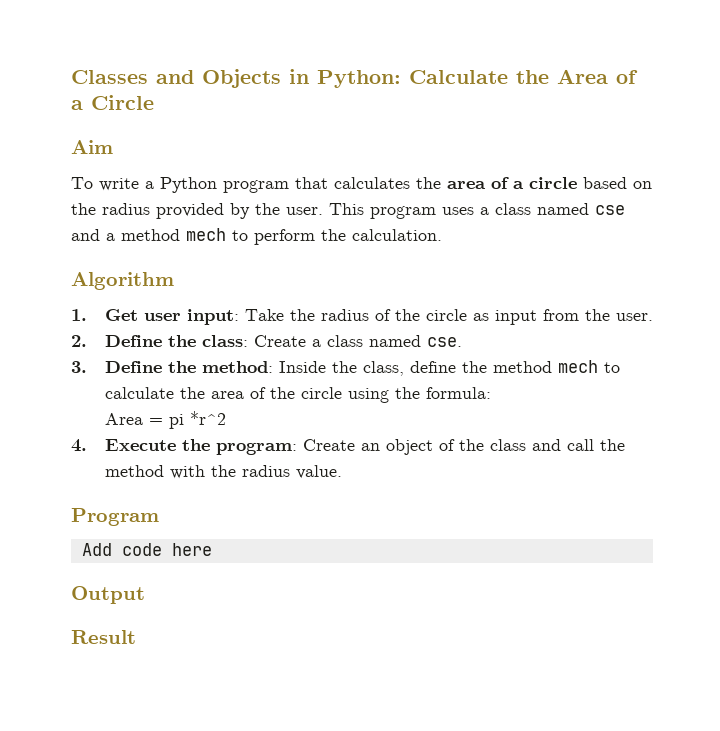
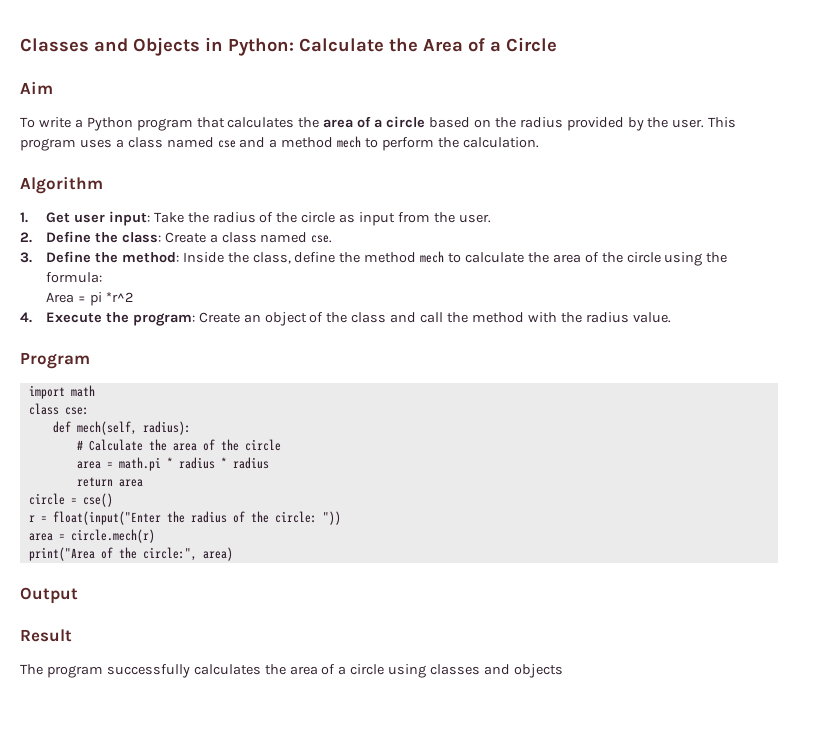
- Add code here
+ import math
+ class cse:
+ def mech(self, radius):
+ # Calculate the area of the circle
+ area = math.pi * radius * radius
+ return area
+ circle = cse()
+ r = float(input("Enter the radius of the circle: "))
+ area = circle.mech(r)
+ print("Area of the circle:", area)
  Output
  Result
+ The program successfully calculates the area of a circle using classes and objects

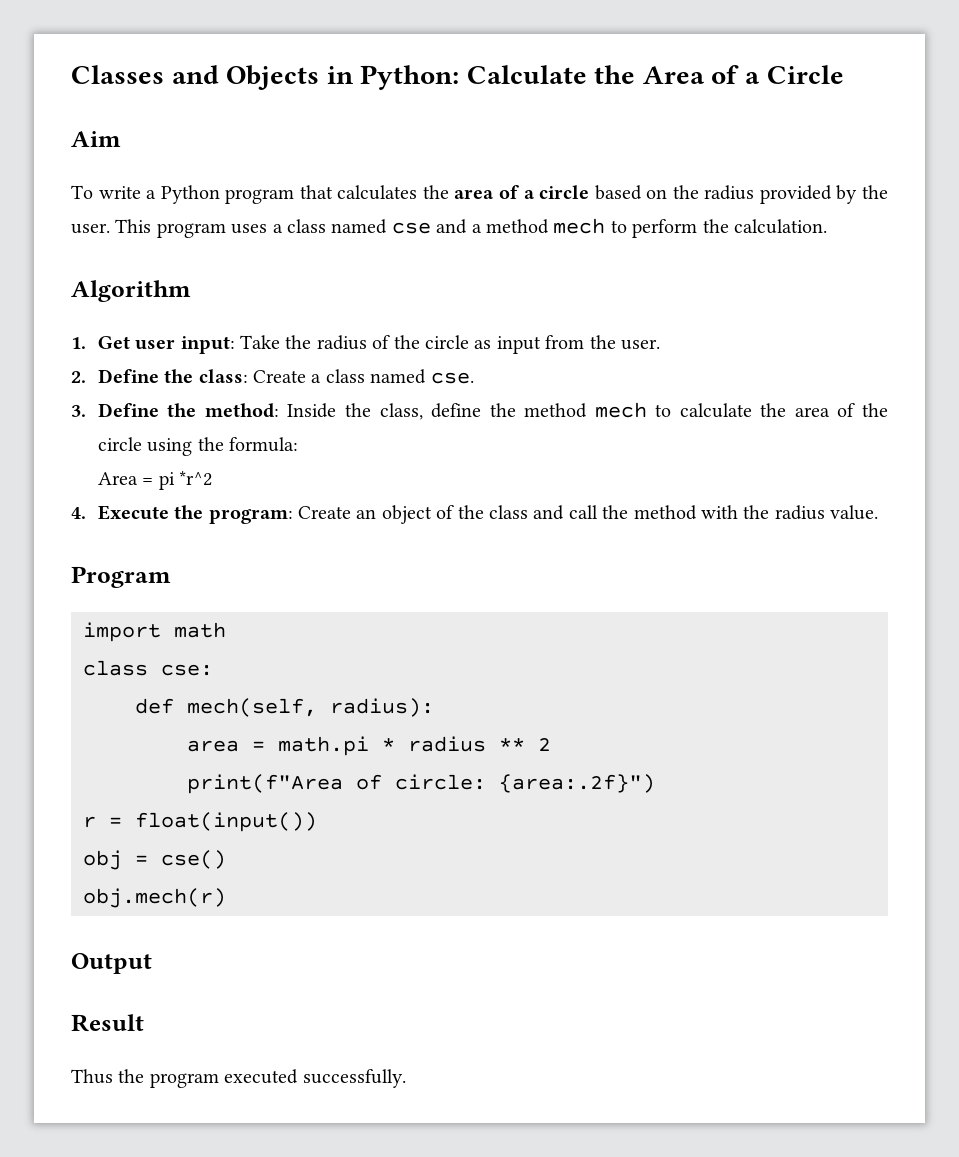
- # Calculate the area of the circle
- area = math.pi * radius * radius
- return area
- circle = cse()
- r = float(input("Enter the radius of the circle: "))
- area = circle.mech(r)
- print("Area of the circle:", area)
+ area = math.pi * radius ** 2
+ print(f"Area of circle: {area:.2f}")
+ r = float(input())
+ obj = cse()
+ obj.mech(r)
  Output
  Result
- The program successfully calculates the area of a circle using classes and objects
+ Thus the program executed successfully.

